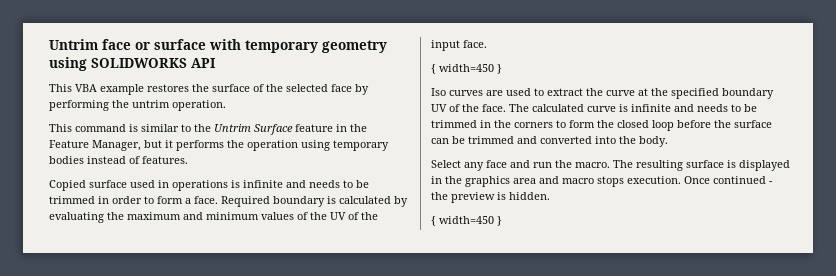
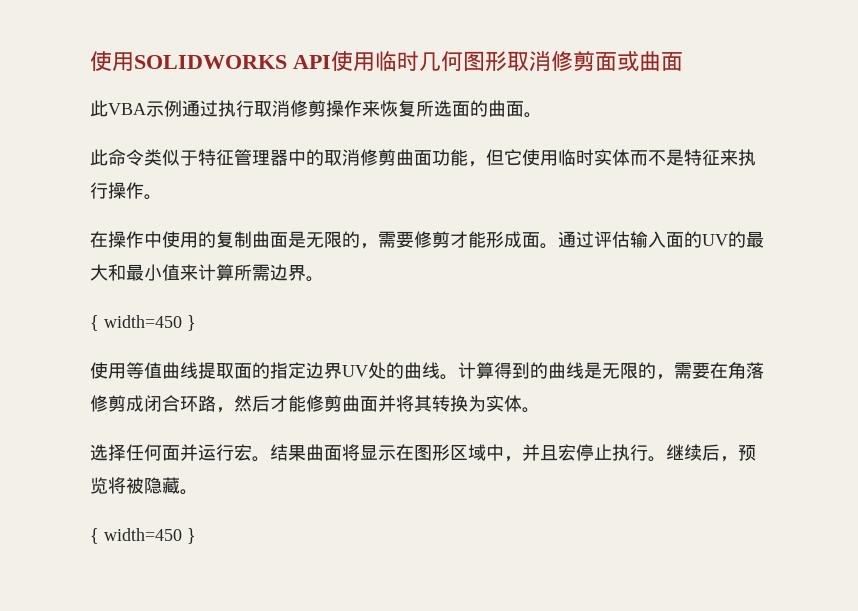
- Untrim face or surface with temporary geometry using SOLIDWORKS API
- This VBA example restores the surface of the selected face by performing the untrim operation.
- This command is similar to the Untrim Surface feature in the Feature Manager, but it performs the operation using temporary bodies instead of features.
- Copied surface used in operations is infinite and needs to be trimmed in order to form a face. Required boundary is calculated by evaluating the maximum and minimum values of the UV of the input face.
+ 使用SOLIDWORKS API使用临时几何图形取消修剪面或曲面
+ 此VBA示例通过执行取消修剪操作来恢复所选面的曲面。
+ 此命令类似于特征管理器中的取消修剪曲面功能，但它使用临时实体而不是特征来执行操作。
+ 在操作中使用的复制曲面是无限的，需要修剪才能形成面。通过评估输入面的UV的最大和最小值来计算所需边界。
  { width=450 }
- Iso curves are used to extract the curve at the specified boundary UV of the face. The calculated curve is infinite and needs to be trimmed in the corners to form the closed loop before the surface can be trimmed and converted into the body.
- Select any face and run the macro. The resulting surface is displayed in the graphics area and macro stops execution. Once continued - the preview is hidden.
+ 使用等值曲线提取面的指定边界UV处的曲线。计算得到的曲线是无限的，需要在角落修剪成闭合环路，然后才能修剪曲面并将其转换为实体。
+ 选择任何面并运行宏。结果曲面将显示在图形区域中，并且宏停止执行。继续后，预览将被隐藏。

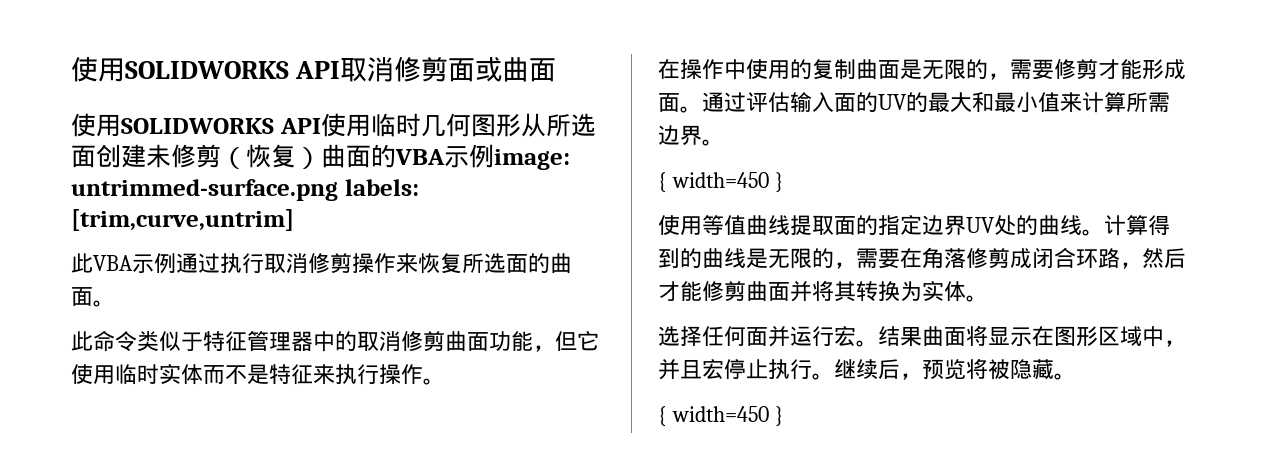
- 使用SOLIDWORKS API使用临时几何图形取消修剪面或曲面
+ 使用SOLIDWORKS API取消修剪面或曲面
+ 使用SOLIDWORKS API使用临时几何图形从所选面创建未修剪（恢复）曲面的VBA示例image: untrimmed-surface.png labels: [trim,curve,untrim]

